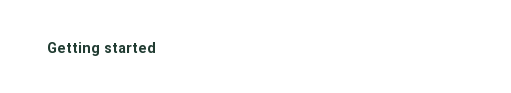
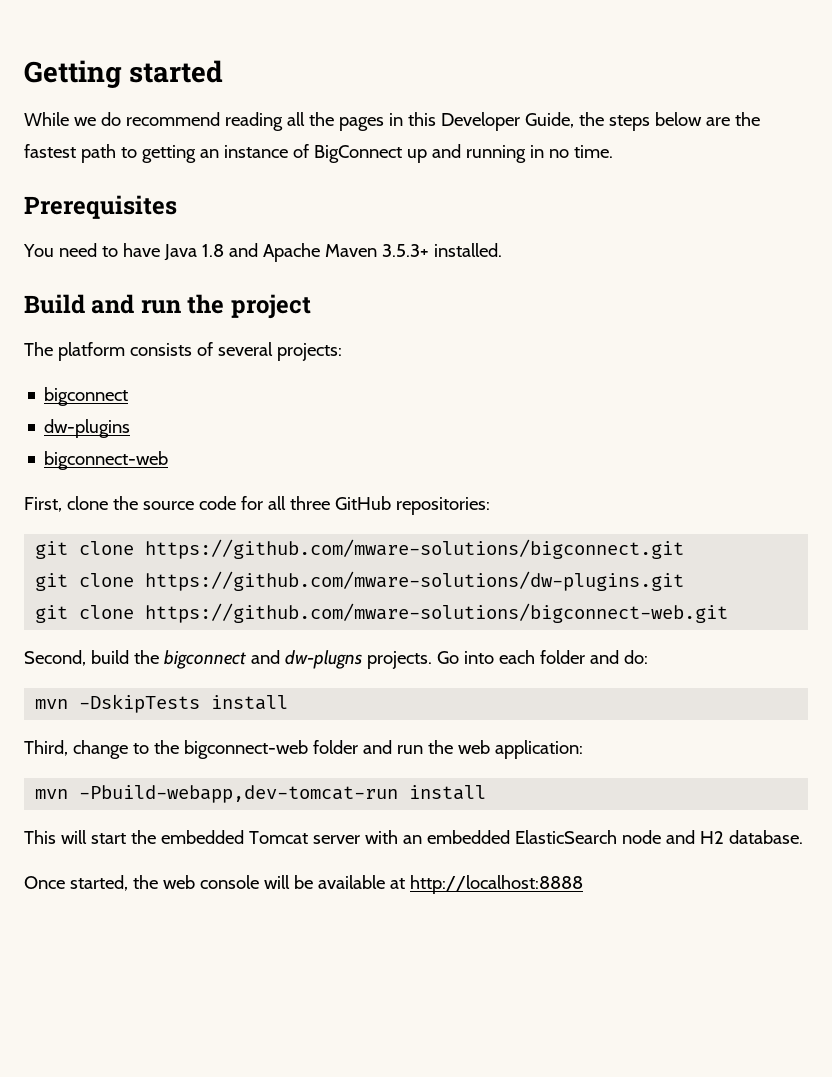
+ While we do recommend reading all the pages in this Developer Guide, the steps below are the fastest path to getting an instance of BigConnect up and running in no time.
+ Prerequisites
+ You need to have Java 1.8 and Apache Maven 3.5.3+ installed.
+ Build and run the project
+ The platform consists of several projects:
+ bigconnect
+ dw-plugins
+ bigconnect-web
+ First, clone the source code for all three GitHub repositories:
+ git clone https://github.com/mware-solutions/bigconnect.git
+ git clone https://github.com/mware-solutions/dw-plugins.git
+ git clone https://github.com/mware-solutions/bigconnect-web.git
+ Second, build the bigconnect and dw-plugns projects. Go into each folder and do:
+ mvn -DskipTests install
+ Third, change to the bigconnect-web folder and run the web application:
+ mvn -Pbuild-webapp,dev-tomcat-run install
+ This will start the embedded Tomcat server with an embedded ElasticSearch node and H2 database.
+ Once started, the web console will be available at http://localhost:8888

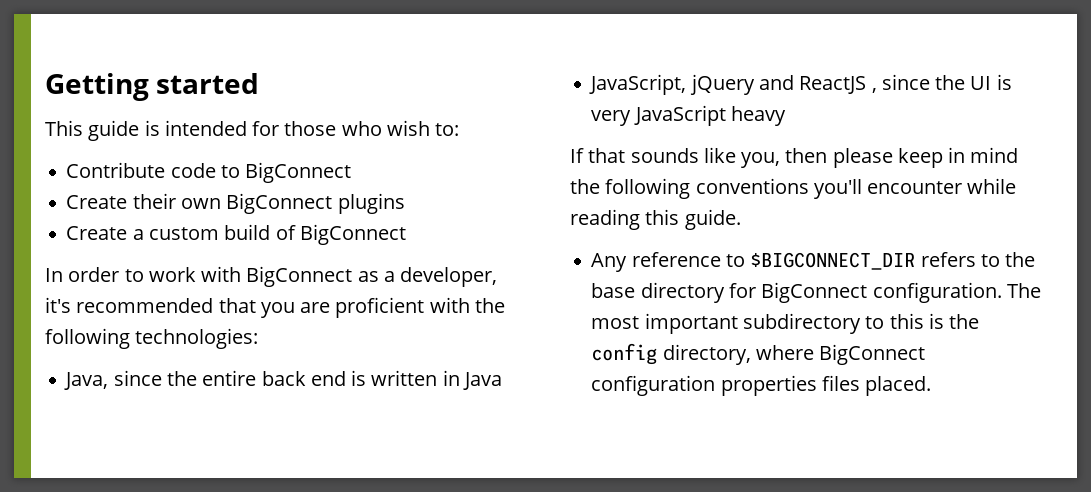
- While we do recommend reading all the pages in this Developer Guide, the steps below are the fastest path to getting an instance of BigConnect up and running in no time.
- Prerequisites
- You need to have Java 1.8 and Apache Maven 3.5.3+ installed.
- Build and run the project
- The platform consists of several projects:
- bigconnect
- dw-plugins
- bigconnect-web
- First, clone the source code for all three GitHub repositories:
- git clone https://github.com/mware-solutions/bigconnect.git
- git clone https://github.com/mware-solutions/dw-plugins.git
- git clone https://github.com/mware-solutions/bigconnect-web.git
- Second, build the bigconnect and dw-plugns projects. Go into each folder and do:
- mvn -DskipTests install
- Third, change to the bigconnect-web folder and run the web application:
- mvn -Pbuild-webapp,dev-tomcat-run install
- This will start the embedded Tomcat server with an embedded ElasticSearch node and H2 database.
- Once started, the web console will be available at http://localhost:8888
+ This guide is intended for those who wish to:
+ Contribute code to BigConnect
+ Create their own BigConnect plugins
+ Create a custom build of BigConnect
+ In order to work with BigConnect as a developer, it's recommended that you are proficient with the following technologies:
+ Java, since the entire back end is written in Java
+ JavaScript, jQuery and ReactJS , since the UI is very JavaScript heavy
+ If that sounds like you, then please keep in mind the following conventions you'll encounter while reading this guide.
+ Any reference to $BIGCONNECT_DIR refers to the base directory for BigConnect configuration. The most important subdirectory to this is the config directory, where BigConnect configuration properties files placed.

